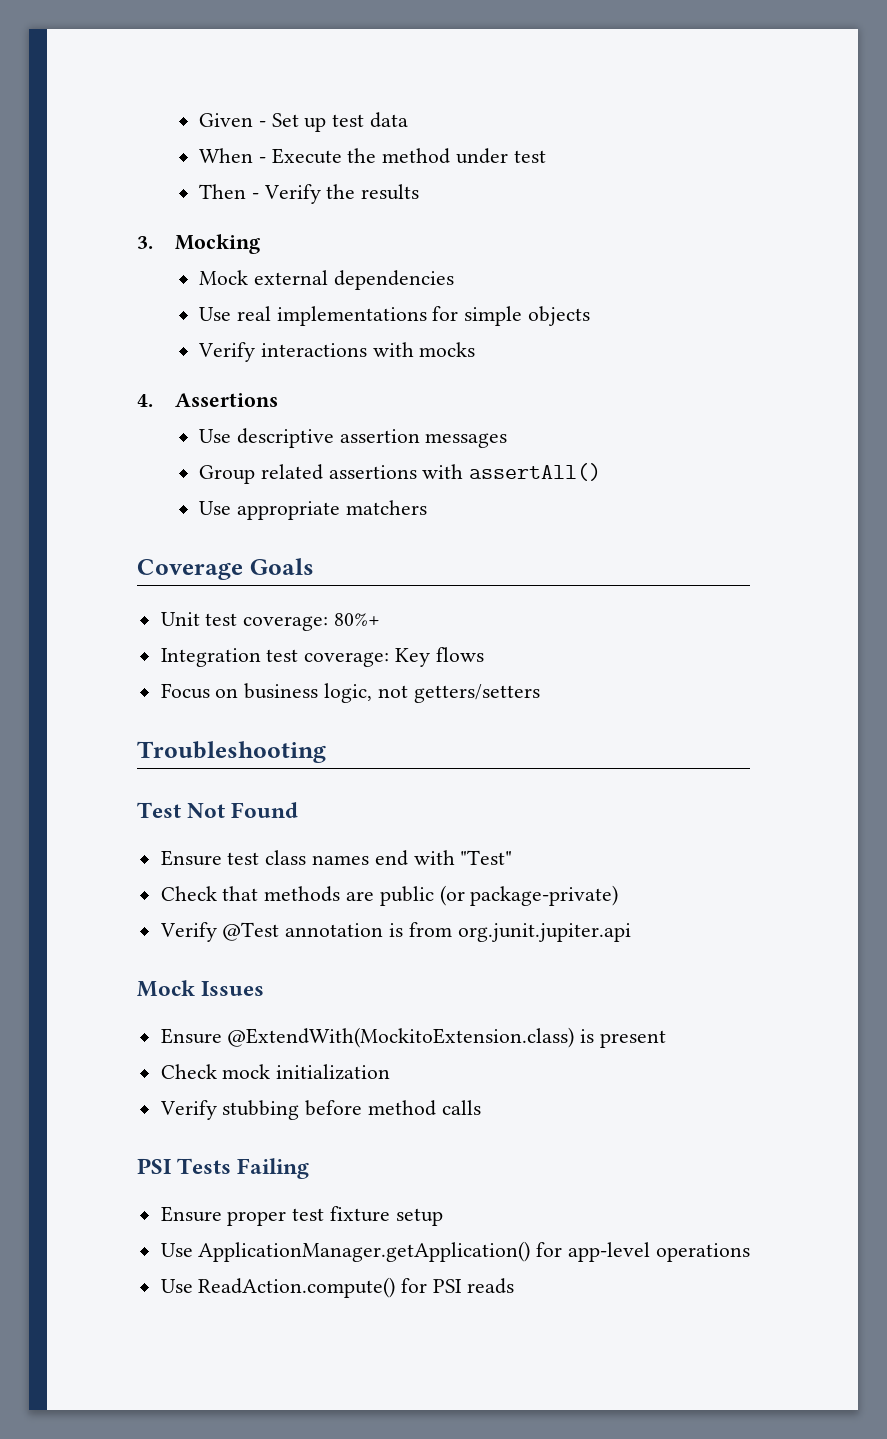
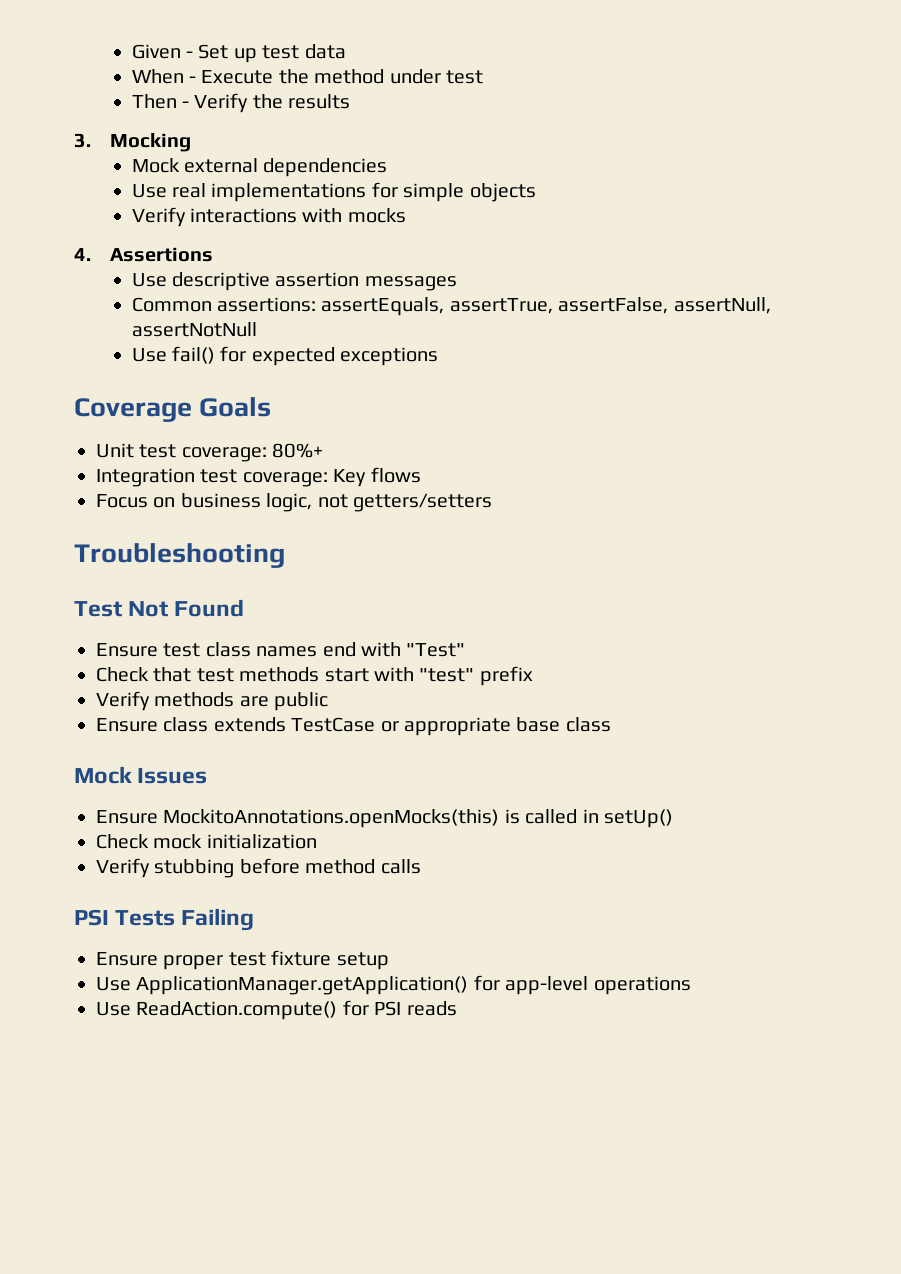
- Group related assertions with assertAll()
- Use appropriate matchers
+ Common assertions: assertEquals, assertTrue, assertFalse, assertNull, assertNotNull
+ Use fail() for expected exceptions
- Check that methods are public (or package-private)
- Verify @Test annotation is from org.junit.jupiter.api
+ Check that test methods start with "test" prefix
+ Verify methods are public
+ Ensure class extends TestCase or appropriate base class
  Mock Issues
- Ensure @ExtendWith(MockitoExtension.class) is present
+ Ensure MockitoAnnotations.openMocks(this) is called in setUp()

